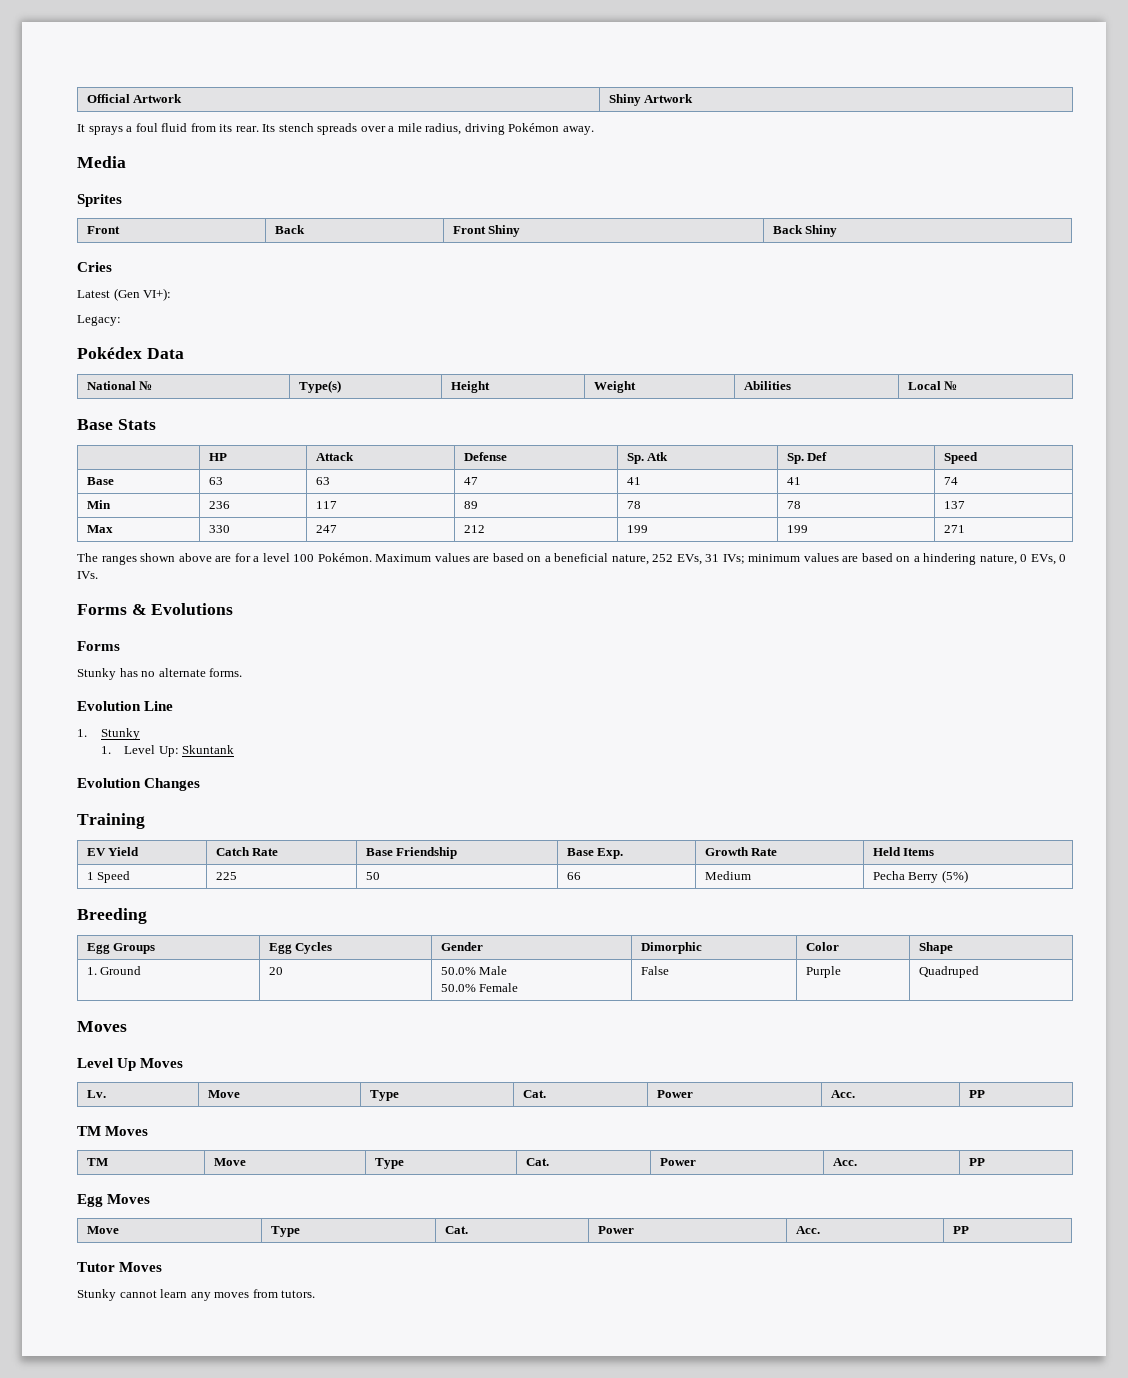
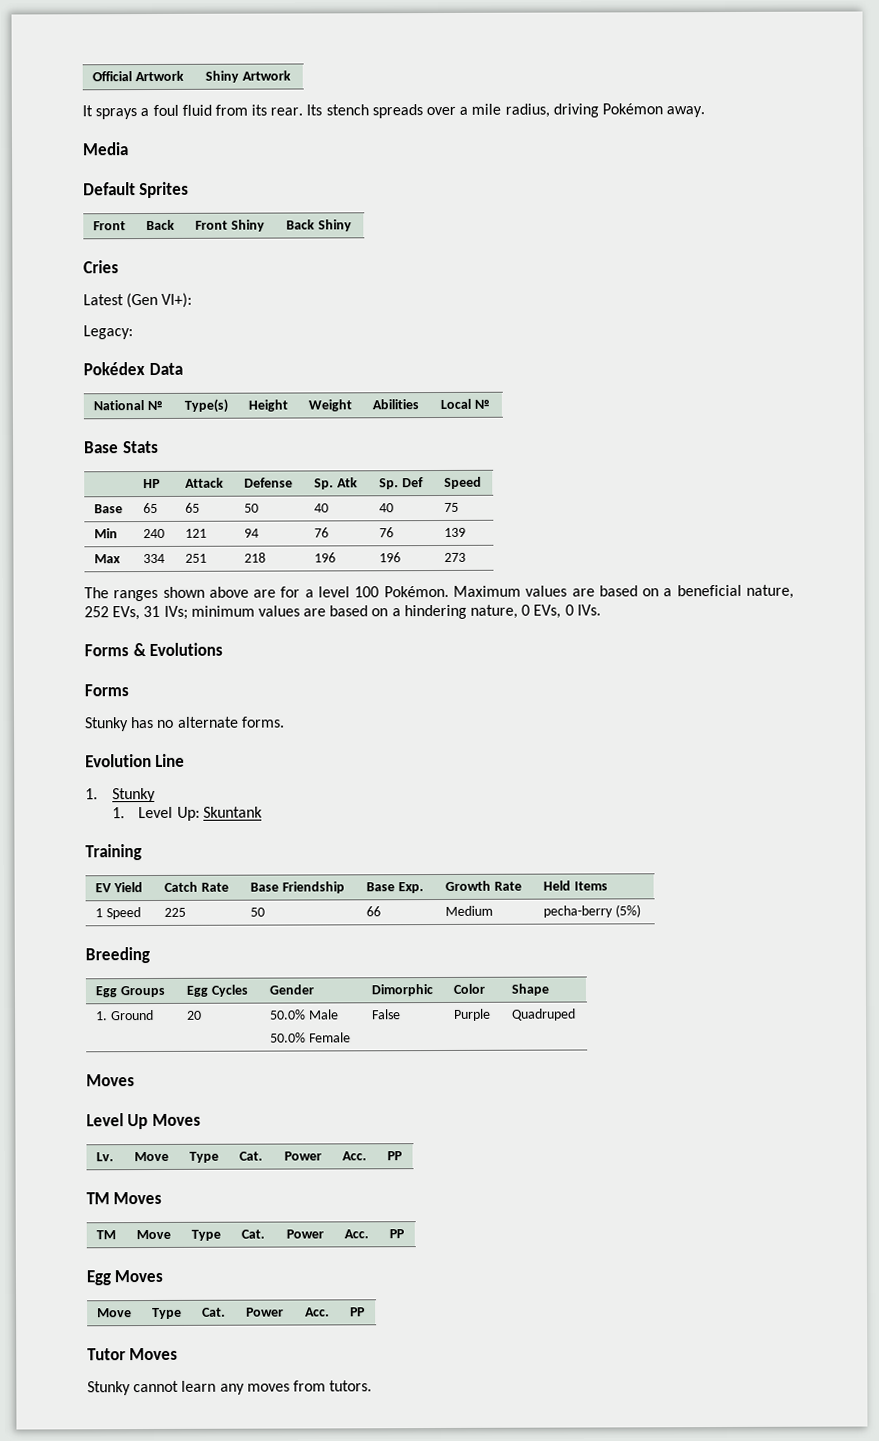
- Sprites
+ Default Sprites
- Base | 63 | 63 | 47 | 41 | 41 | 74
- Min | 236 | 117 | 89 | 78 | 78 | 137
- Max | 330 | 247 | 212 | 199 | 199 | 271
+ Base | 65 | 65 | 50 | 40 | 40 | 75
+ Min | 240 | 121 | 94 | 76 | 76 | 139
+ Max | 334 | 251 | 218 | 196 | 196 | 273
- Evolution Changes
- 1 Speed | 225 | 50 | 66 | Medium | Pecha Berry (5%)
+ 1 Speed | 225 | 50 | 66 | Medium | pecha-berry (5%)

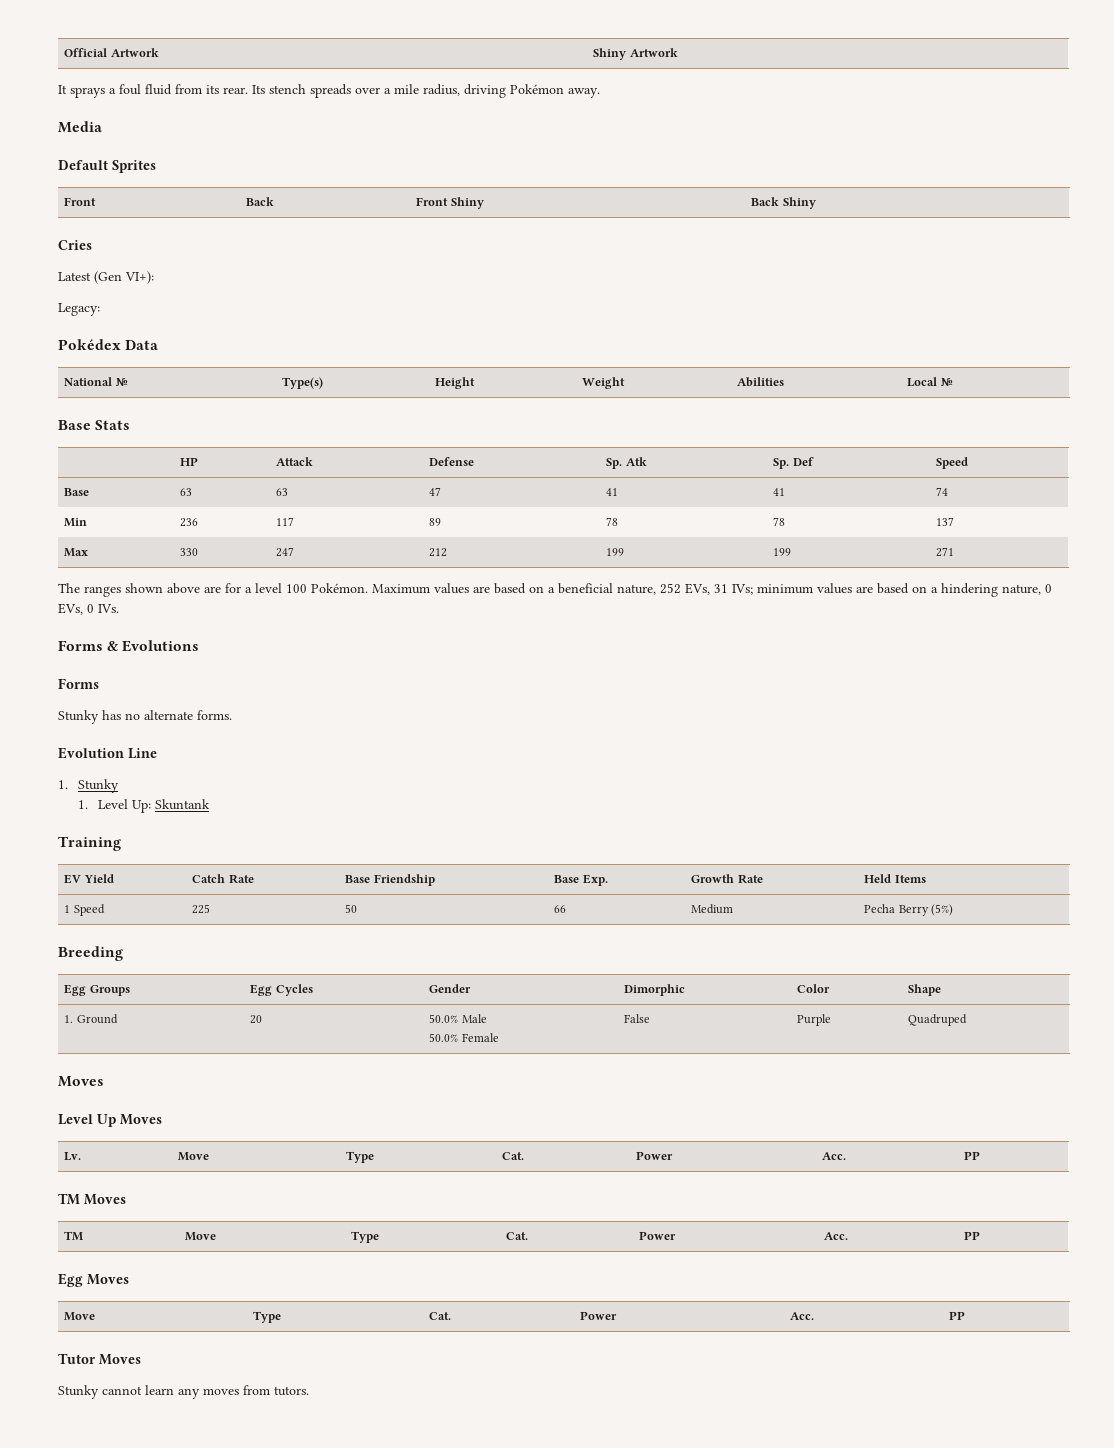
- Base | 65 | 65 | 50 | 40 | 40 | 75
- Min | 240 | 121 | 94 | 76 | 76 | 139
- Max | 334 | 251 | 218 | 196 | 196 | 273
+ Base | 63 | 63 | 47 | 41 | 41 | 74
+ Min | 236 | 117 | 89 | 78 | 78 | 137
+ Max | 330 | 247 | 212 | 199 | 199 | 271
- 1 Speed | 225 | 50 | 66 | Medium | pecha-berry (5%)
+ 1 Speed | 225 | 50 | 66 | Medium | Pecha Berry (5%)

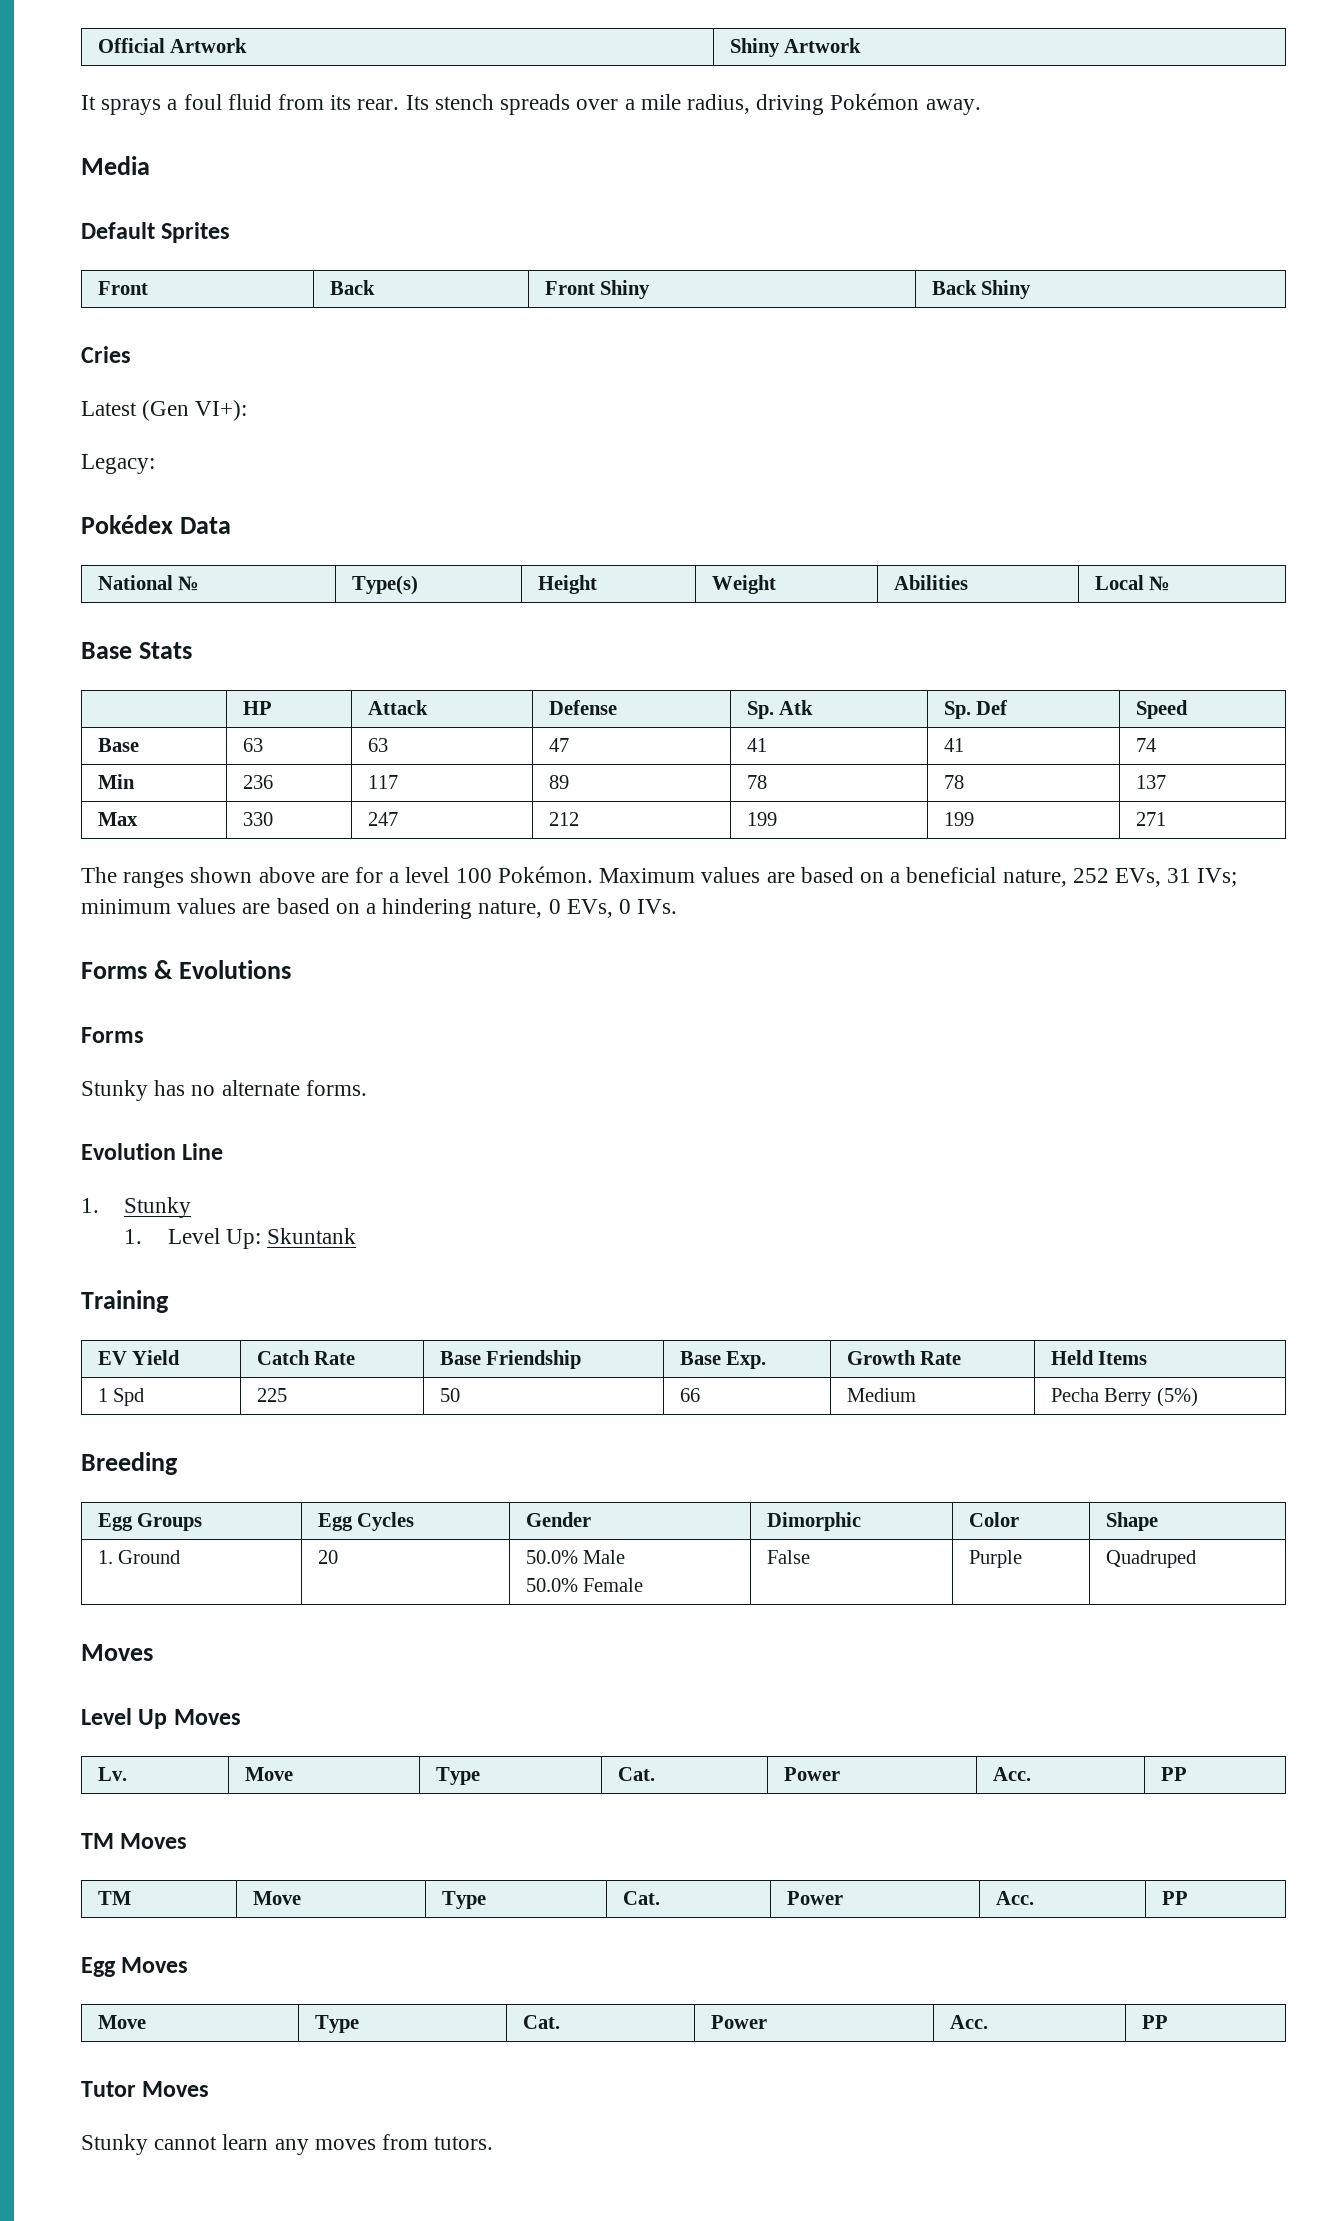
- 1 Speed | 225 | 50 | 66 | Medium | Pecha Berry (5%)
+ 1 Spd | 225 | 50 | 66 | Medium | Pecha Berry (5%)

